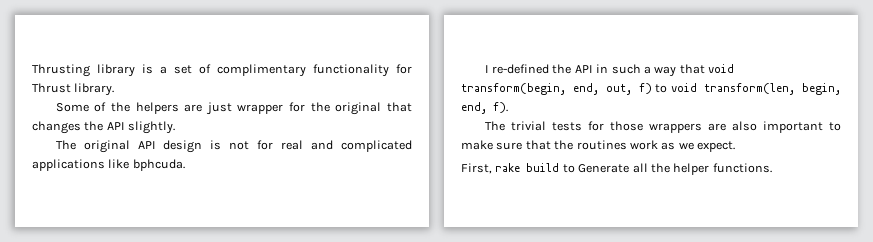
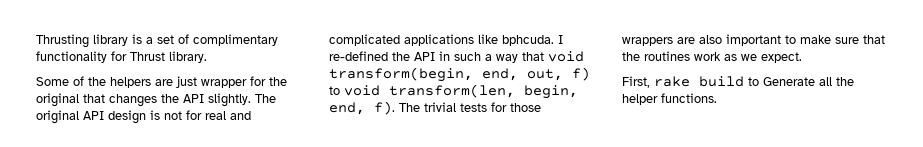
- Some of the helpers are just wrapper for the original that changes the API slightly.
- The original API design is not for real and complicated applications like bphcuda.
- I re-defined the API in such a way that void transform(begin, end, out, f) to void transform(len, begin, end, f).
- The trivial tests for those wrappers are also important to make sure that the routines work as we expect.
+ Some of the helpers are just wrapper for the original that changes the API slightly. The original API design is not for real and complicated applications like bphcuda. I re-defined the API in such a way that void transform(begin, end, out, f) to void transform(len, begin, end, f). The trivial tests for those wrappers are also important to make sure that the routines work as we expect.

